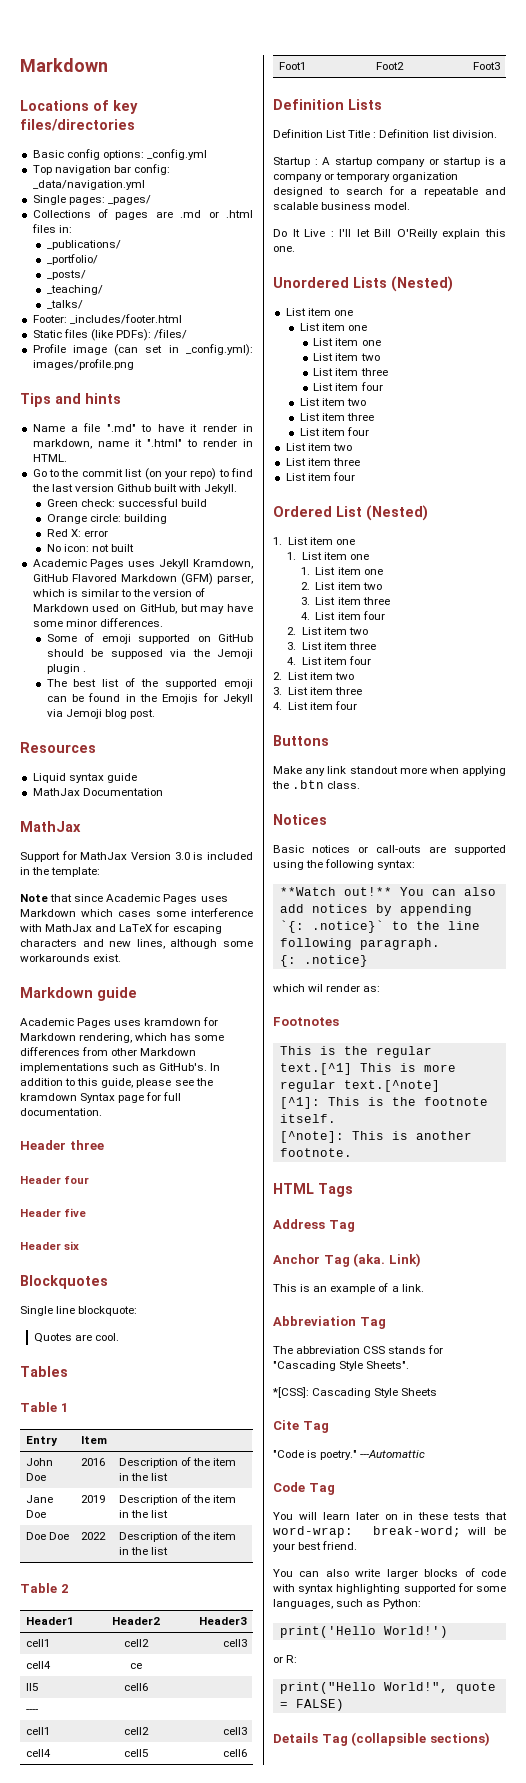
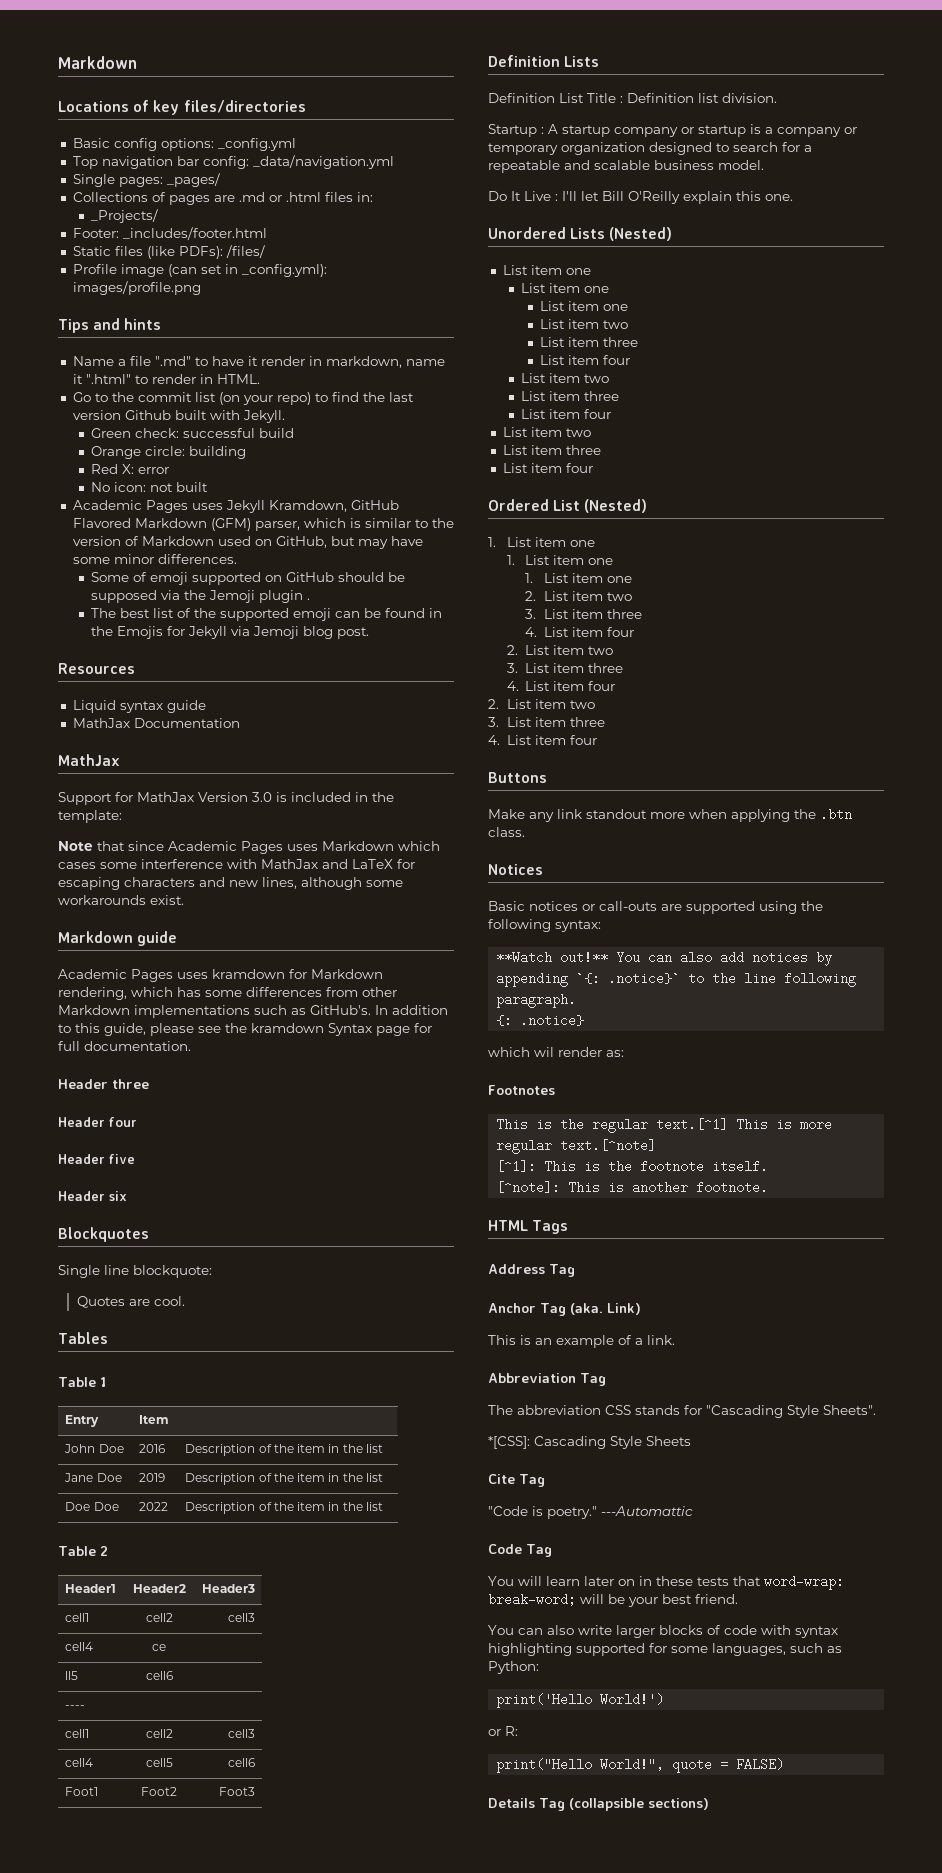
- _publications/
- _portfolio/
- _posts/
- _teaching/
- _talks/
+ _Projects/

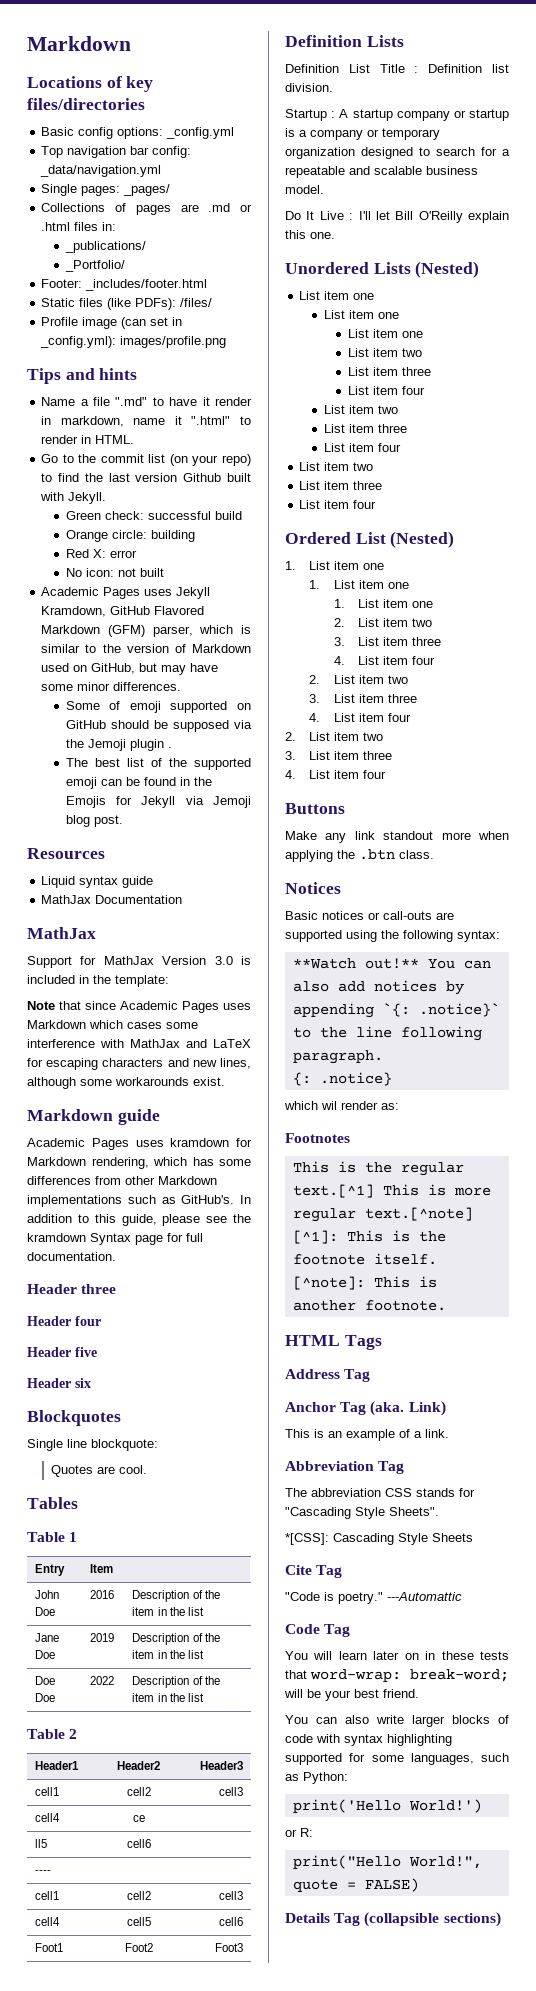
- _Projects/
+ _publications/
+ _Portfolio/

